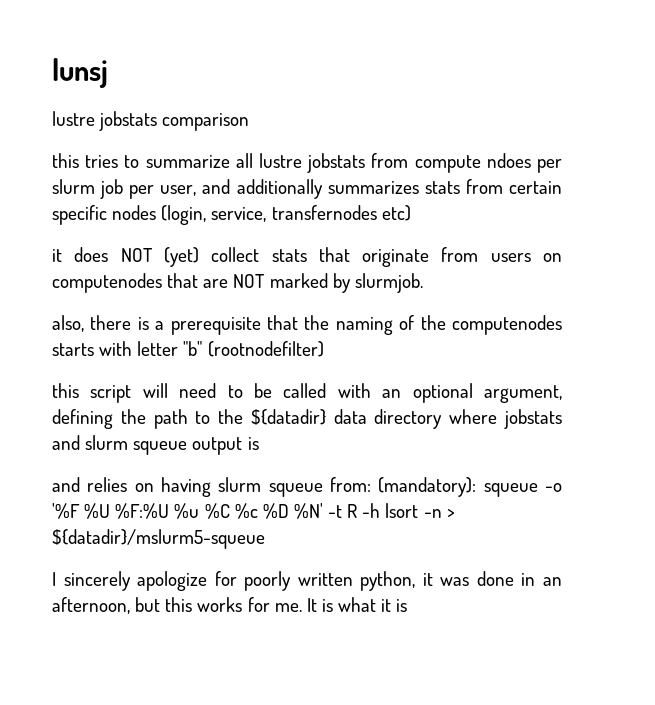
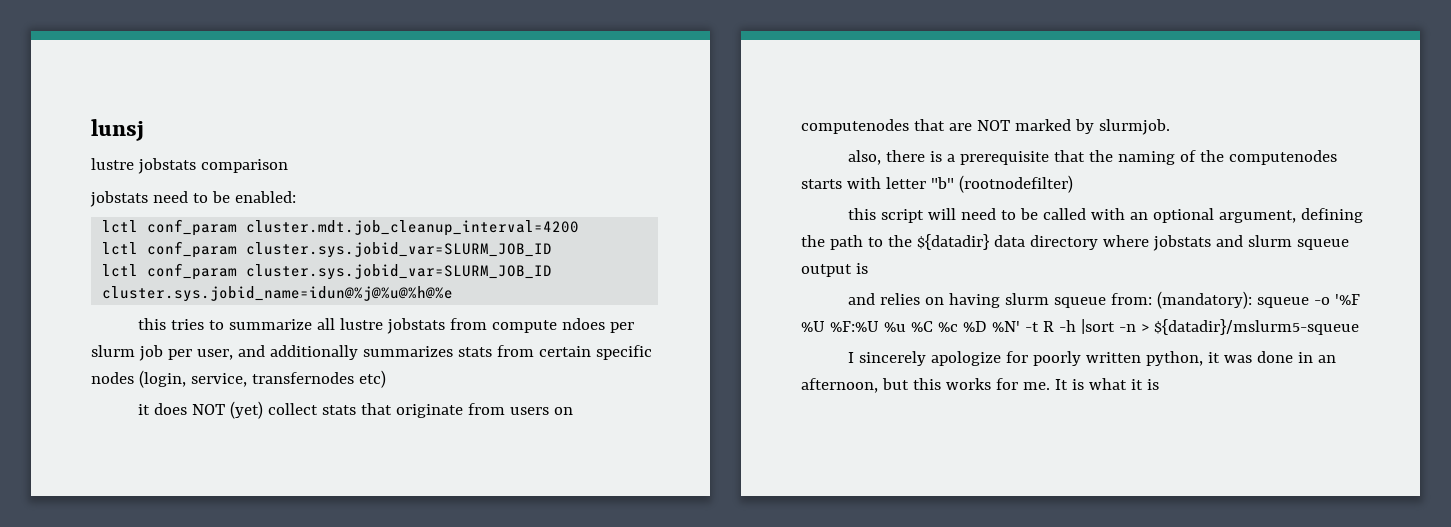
+ jobstats need to be enabled:
+ lctl conf_param cluster.mdt.job_cleanup_interval=4200
+ lctl conf_param cluster.sys.jobid_var=SLURM_JOB_ID
+ lctl conf_param cluster.sys.jobid_var=SLURM_JOB_ID cluster.sys.jobid_name=idun@%j@%u@%h@%e

